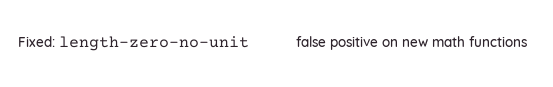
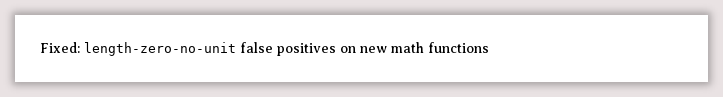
- Fixed: length-zero-no-unit false positive on new math functions
+ Fixed: length-zero-no-unit false positives on new math functions

